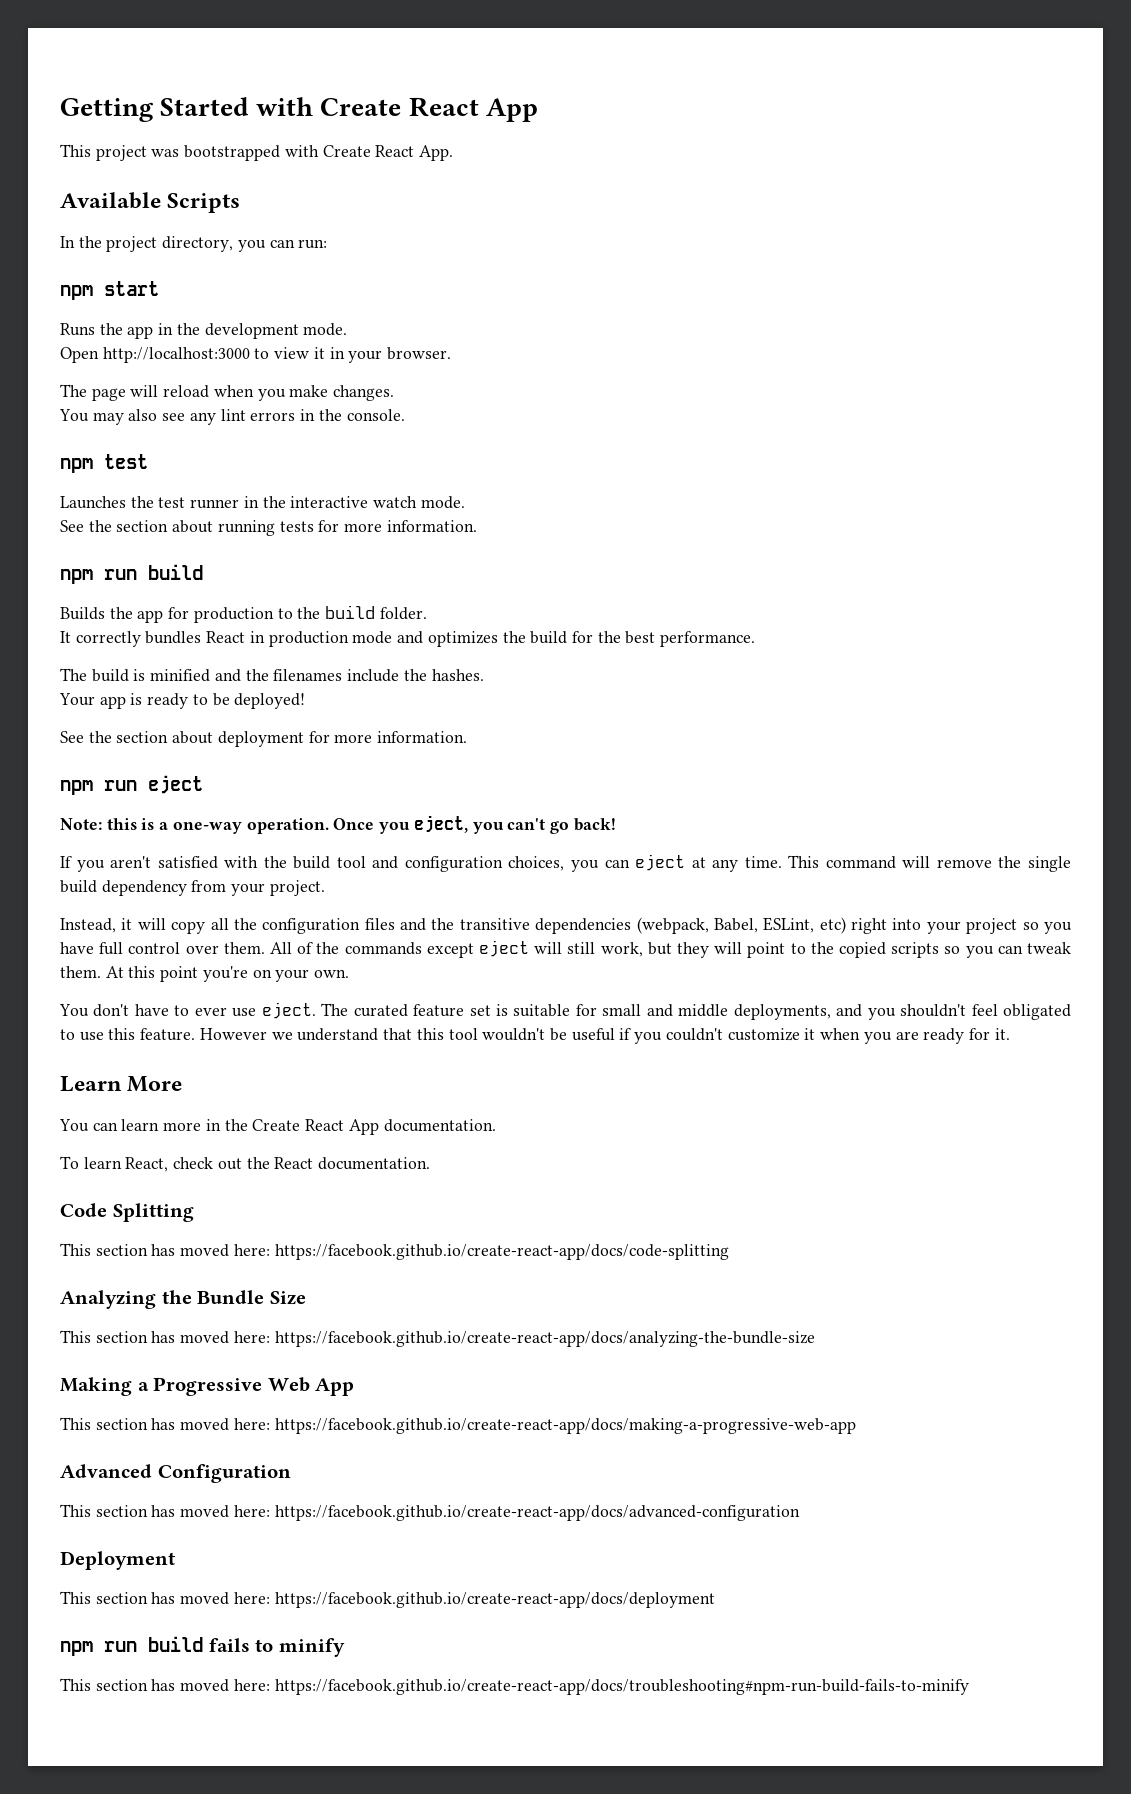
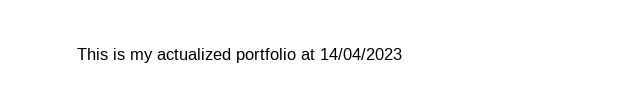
- Getting Started with Create React App
- This project was bootstrapped with Create React App.
- Available Scripts
- In the project directory, you can run:
- npm start
- Runs the app in the development mode.
- Open http://localhost:3000 to view it in your browser.
- The page will reload when you make changes.
- You may also see any lint errors in the console.
- npm test
- Launches the test runner in the interactive watch mode.
- See the section about running tests for more information.
- npm run build
- Builds the app for production to the build folder.
- It correctly bundles React in production mode and optimizes the build for the best performance.
- The build is minified and the filenames include the hashes.
- Your app is ready to be deployed!
- See the section about deployment for more information.
- npm run eject
- Note: this is a one-way operation. Once you eject, you can't go back!
- If you aren't satisfied with the build tool and configuration choices, you can eject at any time. This command will remove the single build dependency from your project.
- Instead, it will copy all the configuration files and the transitive dependencies (webpack, Babel, ESLint, etc) right into your project so you have full control over them. All of the commands except eject will still work, but they will point to the copied scripts so you can tweak them. At this point you're on your own.
- You don't have to ever use eject. The curated feature set is suitable for small and middle deployments, and you shouldn't feel obligated to use this feature. However we understand that this tool wouldn't be useful if you couldn't customize it when you are ready for it.
- Learn More
- You can learn more in the Create React App documentation.
- To learn React, check out the React documentation.
- Code Splitting
- This section has moved here: https://facebook.github.io/create-react-app/docs/code-splitting
- Analyzing the Bundle Size
- This section has moved here: https://facebook.github.io/create-react-app/docs/analyzing-the-bundle-size
- Making a Progressive Web App
- This section has moved here: https://facebook.github.io/create-react-app/docs/making-a-progressive-web-app
- Advanced Configuration
- This section has moved here: https://facebook.github.io/create-react-app/docs/advanced-configuration
- Deployment
- This section has moved here: https://facebook.github.io/create-react-app/docs/deployment
- npm run build fails to minify
- This section has moved here: https://facebook.github.io/create-react-app/docs/troubleshooting#npm-run-build-fails-to-minify
+ This is my actualized portfolio at 14/04/2023

